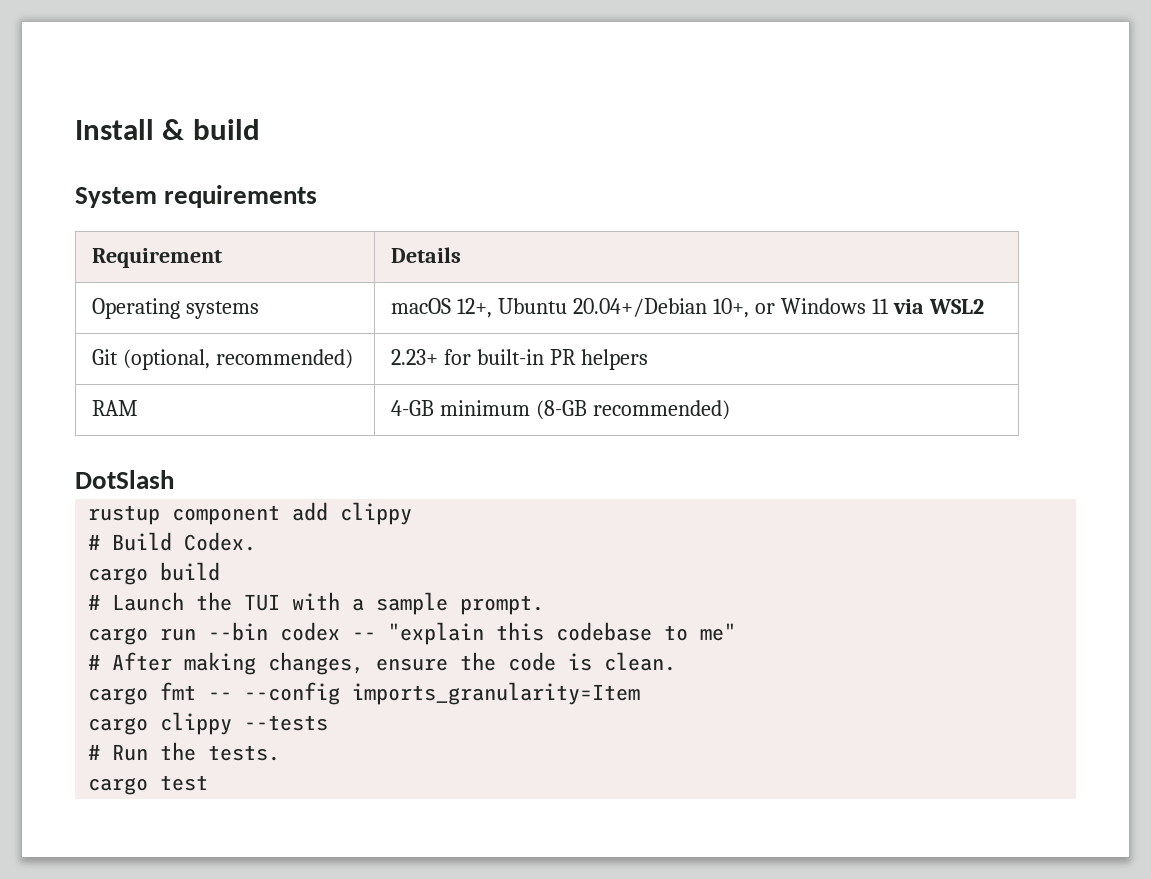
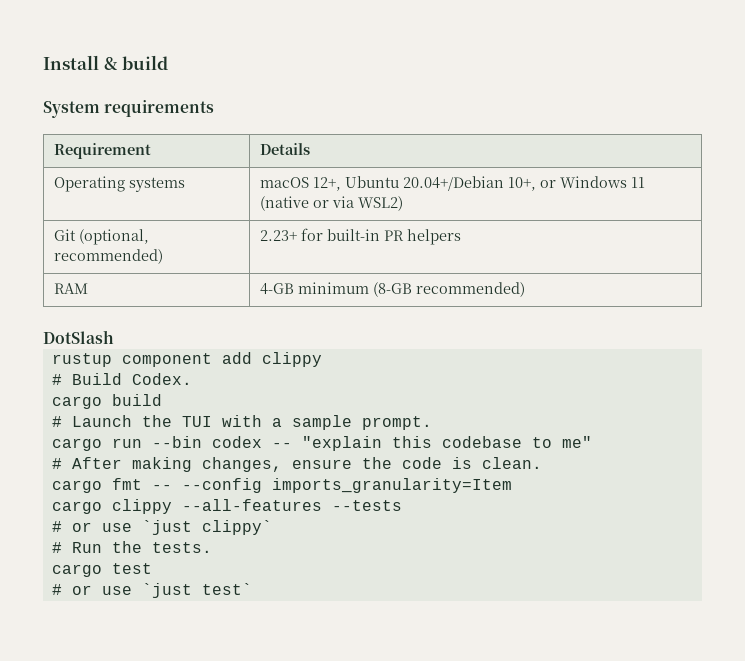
- Operating systems | macOS 12+, Ubuntu 20.04+/Debian 10+, or Windows 11 via WSL2
+ Operating systems | macOS 12+, Ubuntu 20.04+/Debian 10+, or Windows 11 (native or via WSL2)
- cargo clippy --tests
+ cargo clippy --all-features --tests
+ # or use `just clippy`
+ # or use `just test`

